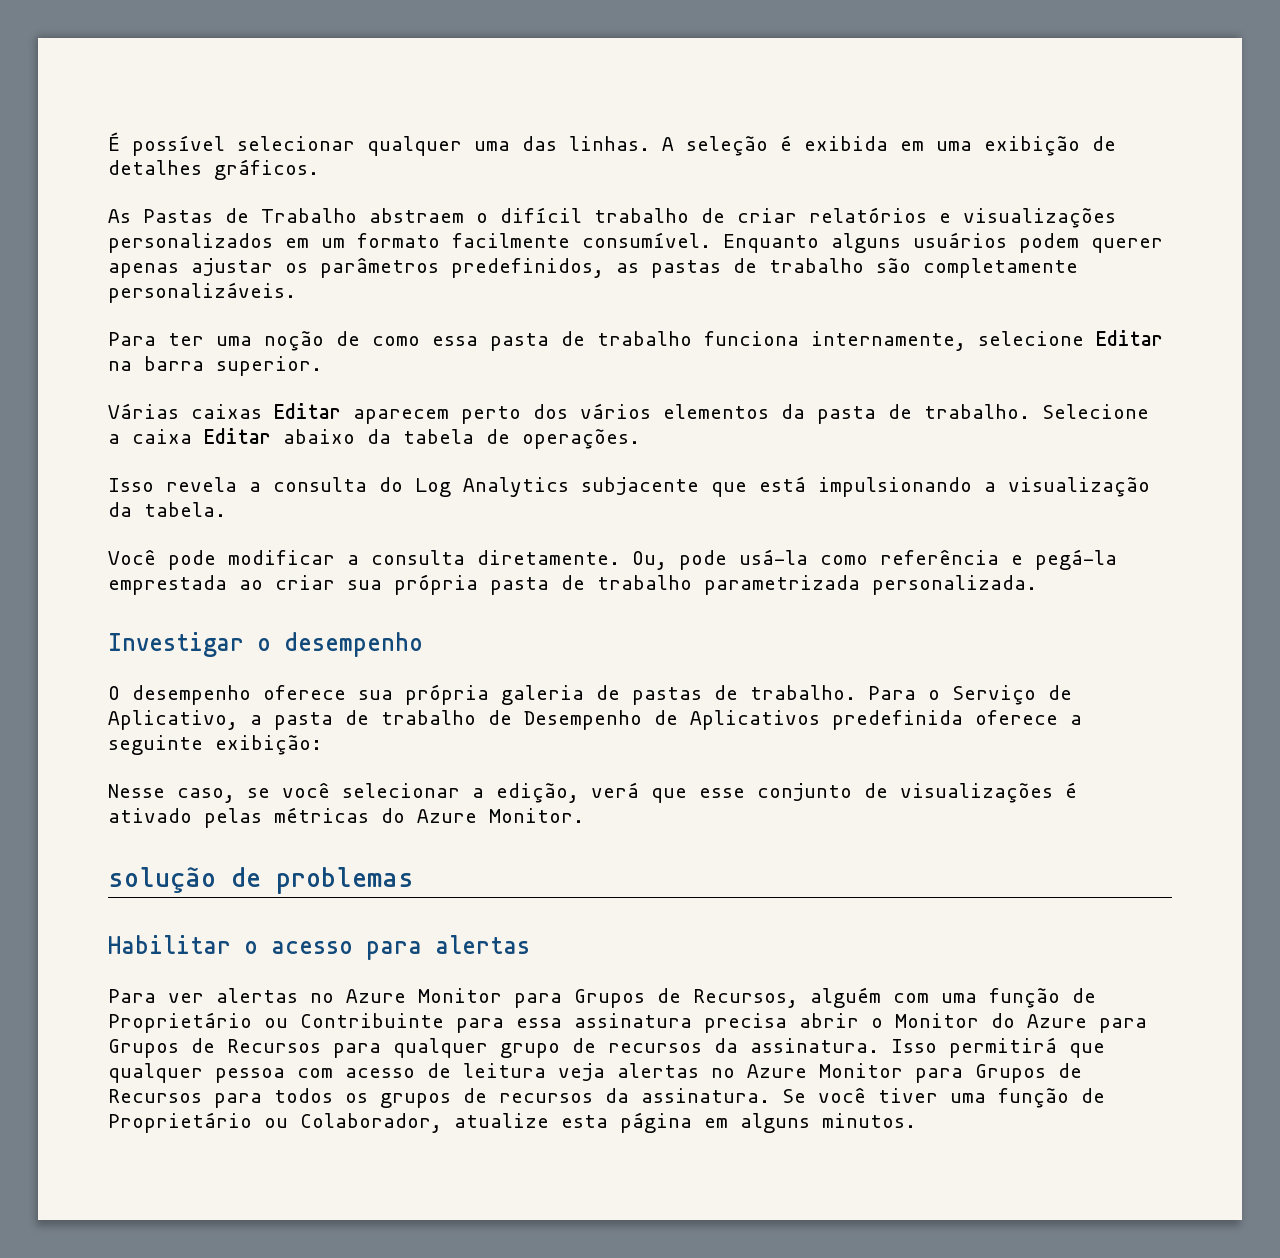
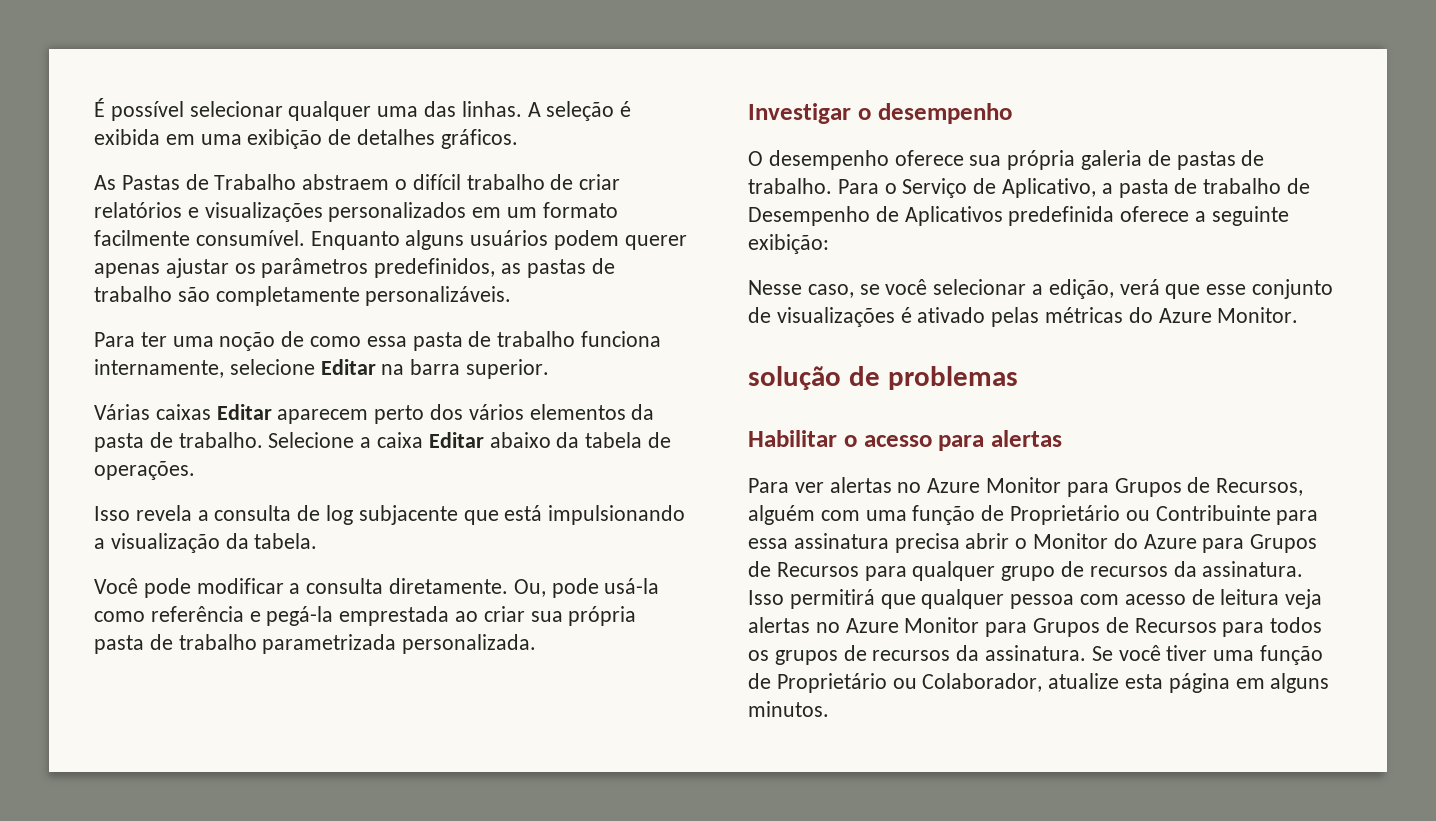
- Isso revela a consulta do Log Analytics subjacente que está impulsionando a visualização da tabela.
+ Isso revela a consulta de log subjacente que está impulsionando a visualização da tabela.

